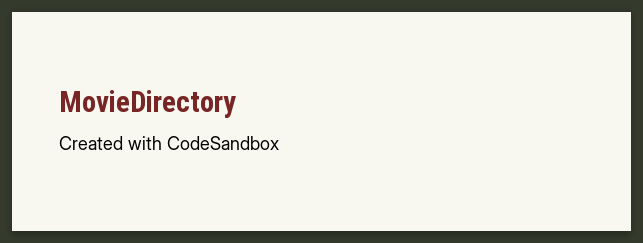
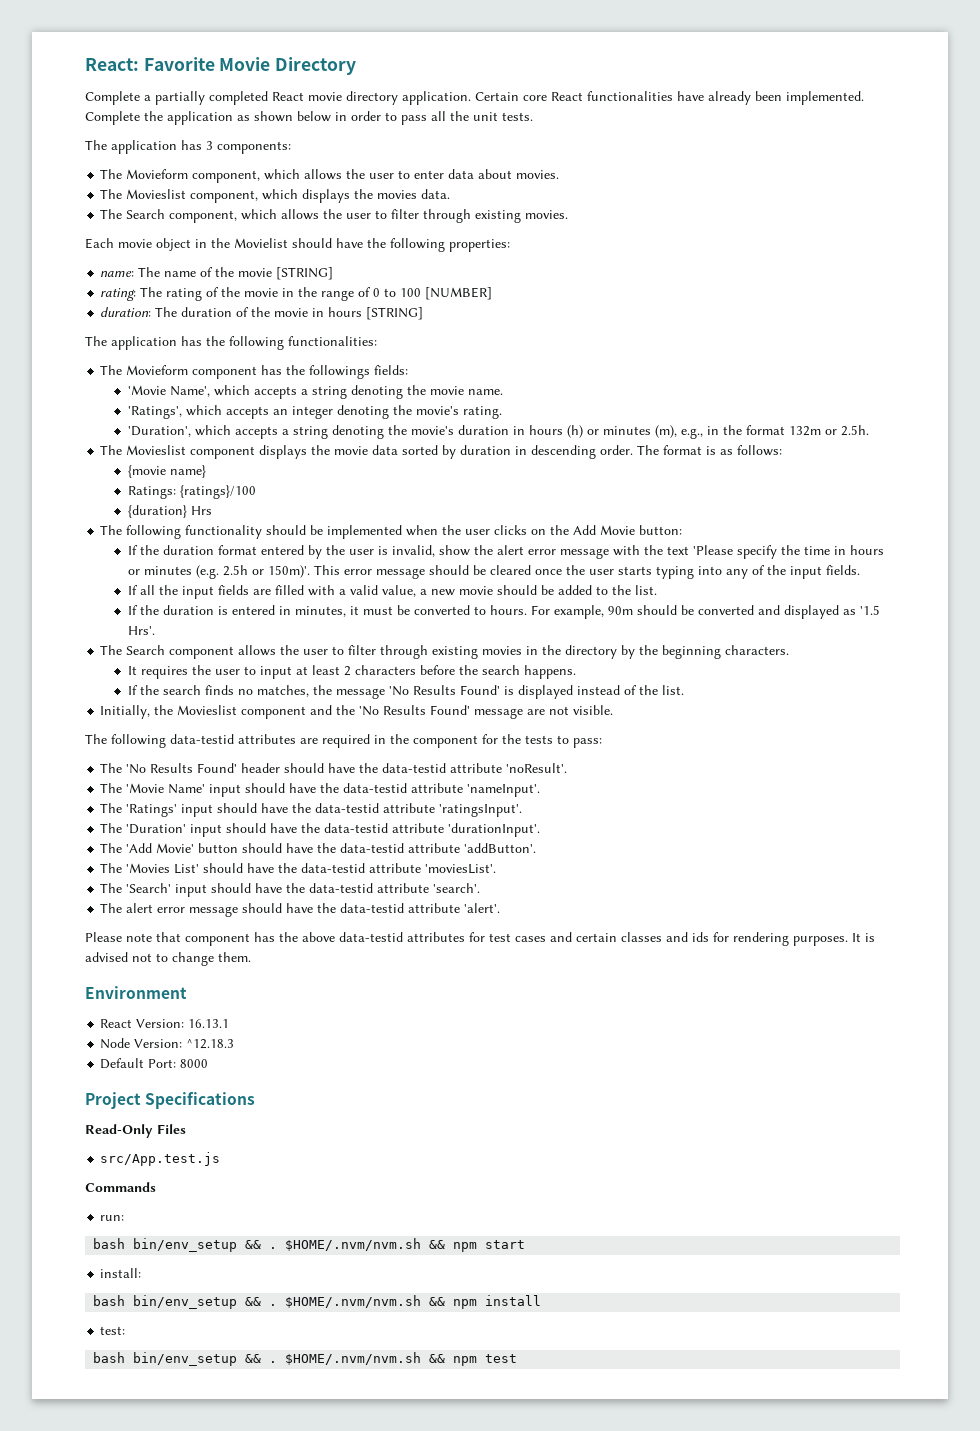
- MovieDirectory
- Created with CodeSandbox
+ React: Favorite Movie Directory
+ Complete a partially completed React movie directory application. Certain core React functionalities have already been implemented. Complete the application as shown below in order to pass all the unit tests.
+ The application has 3 components:
+ The Movieform component, which allows the user to enter data about movies.
+ The Movieslist component, which displays the movies data.
+ The Search component, which allows the user to filter through existing movies.
+ Each movie object in the Movielist should have the following properties:
+ name: The name of the movie [STRING]
+ rating: The rating of the movie in the range of 0 to 100 [NUMBER]
+ duration: The duration of the movie in hours [STRING]
+ The application has the following functionalities:
+ The Movieform component has the followings fields:
+ 'Movie Name', which accepts a string denoting the movie name.
+ 'Ratings', which accepts an integer denoting the movie's rating.
+ 'Duration', which accepts a string denoting the movie's duration in hours (h) or minutes (m), e.g., in the format 132m or 2.5h.
+ The Movieslist component displays the movie data sorted by duration in descending order. The format is as follows:
+ {movie name}
+ Ratings: {ratings}/100
+ {duration} Hrs
+ The following functionality should be implemented when the user clicks on the Add Movie button:
+ If the duration format entered by the user is invalid, show the alert error message with the text 'Please specify the time in hours or minutes (e.g. 2.5h or 150m)'. This error message should be cleared once the user starts typing into any of the input fields.
+ If all the input fields are filled with a valid value, a new movie should be added to the list.
+ If the duration is entered in minutes, it must be converted to hours. For example, 90m should be converted and displayed as '1.5 Hrs'.
+ The Search component allows the user to filter through existing movies in the directory by the beginning characters.
+ It requires the user to input at least 2 characters before the search happens.
+ If the search finds no matches, the message 'No Results Found' is displayed instead of the list.
+ Initially, the Movieslist component and the 'No Results Found' message are not visible.
+ The following data-testid attributes are required in the component for the tests to pass:
+ The 'No Results Found' header should have the data-testid attribute 'noResult'.
+ The 'Movie Name' input should have the data-testid attribute 'nameInput'.
+ The 'Ratings' input should have the data-testid attribute 'ratingsInput'.
+ The 'Duration' input should have the data-testid attribute 'durationInput'.
+ The 'Add Movie' button should have the data-testid attribute 'addButton'.
+ The 'Movies List' should have the data-testid attribute 'moviesList'.
+ The 'Search' input should have the data-testid attribute 'search'.
+ The alert error message should have the data-testid attribute 'alert'.
+ Please note that component has the above data-testid attributes for test cases and certain classes and ids for rendering purposes. It is advised not to change them.
+ Environment
+ React Version: 16.13.1
+ Node Version: ^12.18.3
+ Default Port: 8000
+ Project Specifications
+ Read-Only Files
+ src/App.test.js
+ Commands
+ run:
+ bash bin/env_setup && . $HOME/.nvm/nvm.sh && npm start
+ install:
+ bash bin/env_setup && . $HOME/.nvm/nvm.sh && npm install
+ test:
+ bash bin/env_setup && . $HOME/.nvm/nvm.sh && npm test

